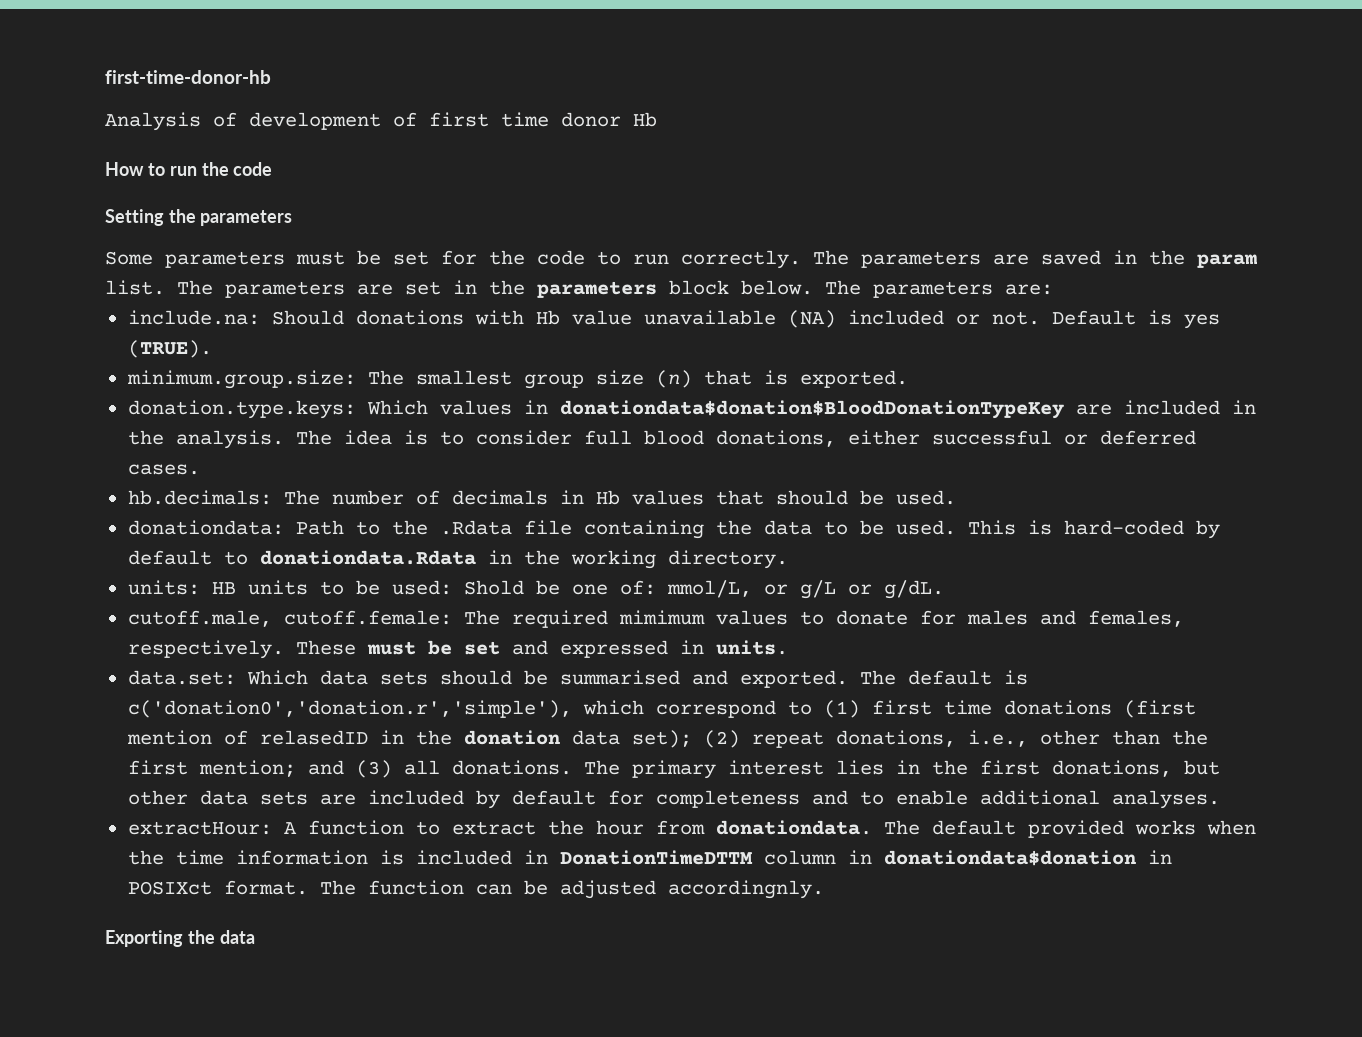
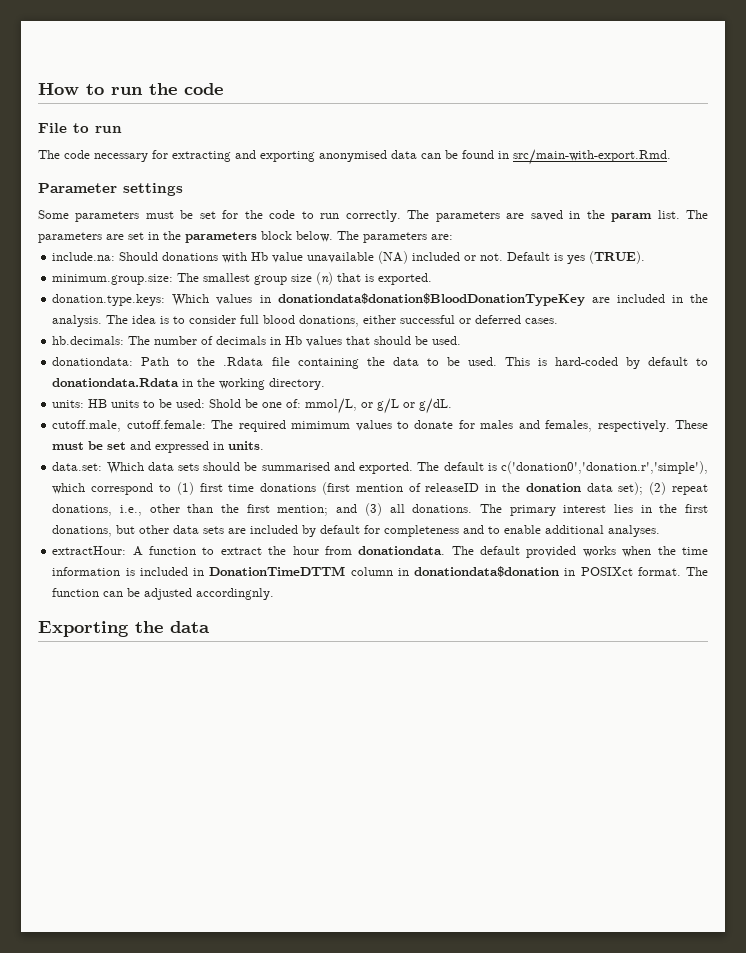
- first-time-donor-hb
- Analysis of development of first time donor Hb
- Setting the parameters
+ File to run
+ The code necessary for extracting and exporting anonymised data can be found in src/main-with-export.Rmd.
+ Parameter settings
- The default is c('donation0','donation.r','simple'), which correspond to (1) first time donations (first mention of relasedID in the donation data set); (2) repeat donations, i.e., other than the first mention; and (3) all donations.
+ The default is c('donation0','donation.r','simple'), which correspond to (1) first time donations (first mention of releaseID in the donation data set); (2) repeat donations, i.e., other than the first mention; and (3) all donations.

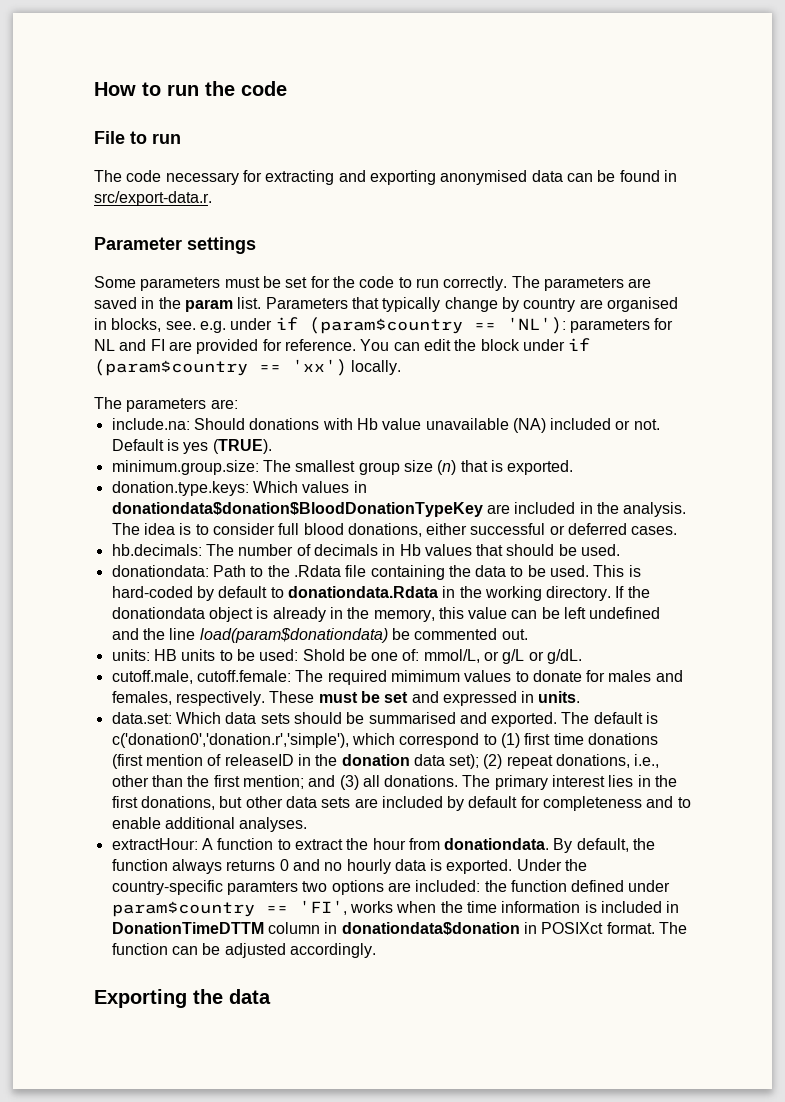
- The code necessary for extracting and exporting anonymised data can be found in src/main-with-export.Rmd.
+ The code necessary for extracting and exporting anonymised data can be found in src/export-data.r.
- The parameters are set in the parameters block below. The parameters are:
+ Parameters that typically change by country are organised in blocks, see. e.g. under if (param$country == 'NL'): parameters for NL and FI are provided for reference. You can edit the block under if (param$country == 'xx') locally.
+ The parameters are:
+ If the donationdata object is already in the memory, this value can be left undefined and the line load(param$donationdata) be commented out.
- The default provided works when the time information is included in DonationTimeDTTM column in donationdata$donation in POSIXct format.
+ By default, the function always returns 0 and no hourly data is exported. Under the country-specific paramters two options are included: the function defined under param$country == 'FI', works when the time information is included in DonationTimeDTTM column in donationdata$donation in POSIXct format.
- The function can be adjusted accordingnly.
+ The function can be adjusted accordingly.

